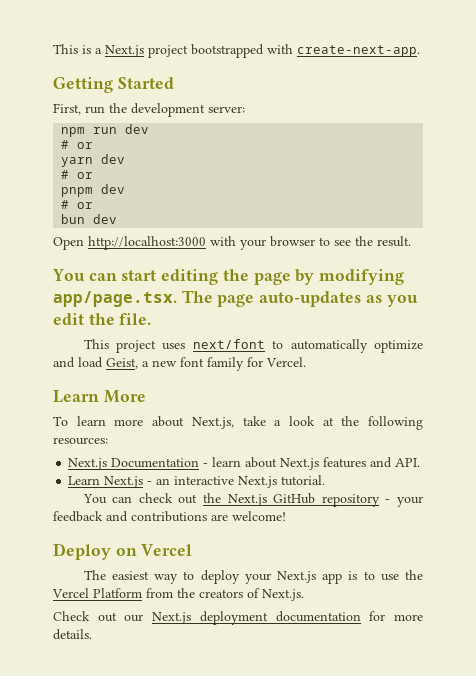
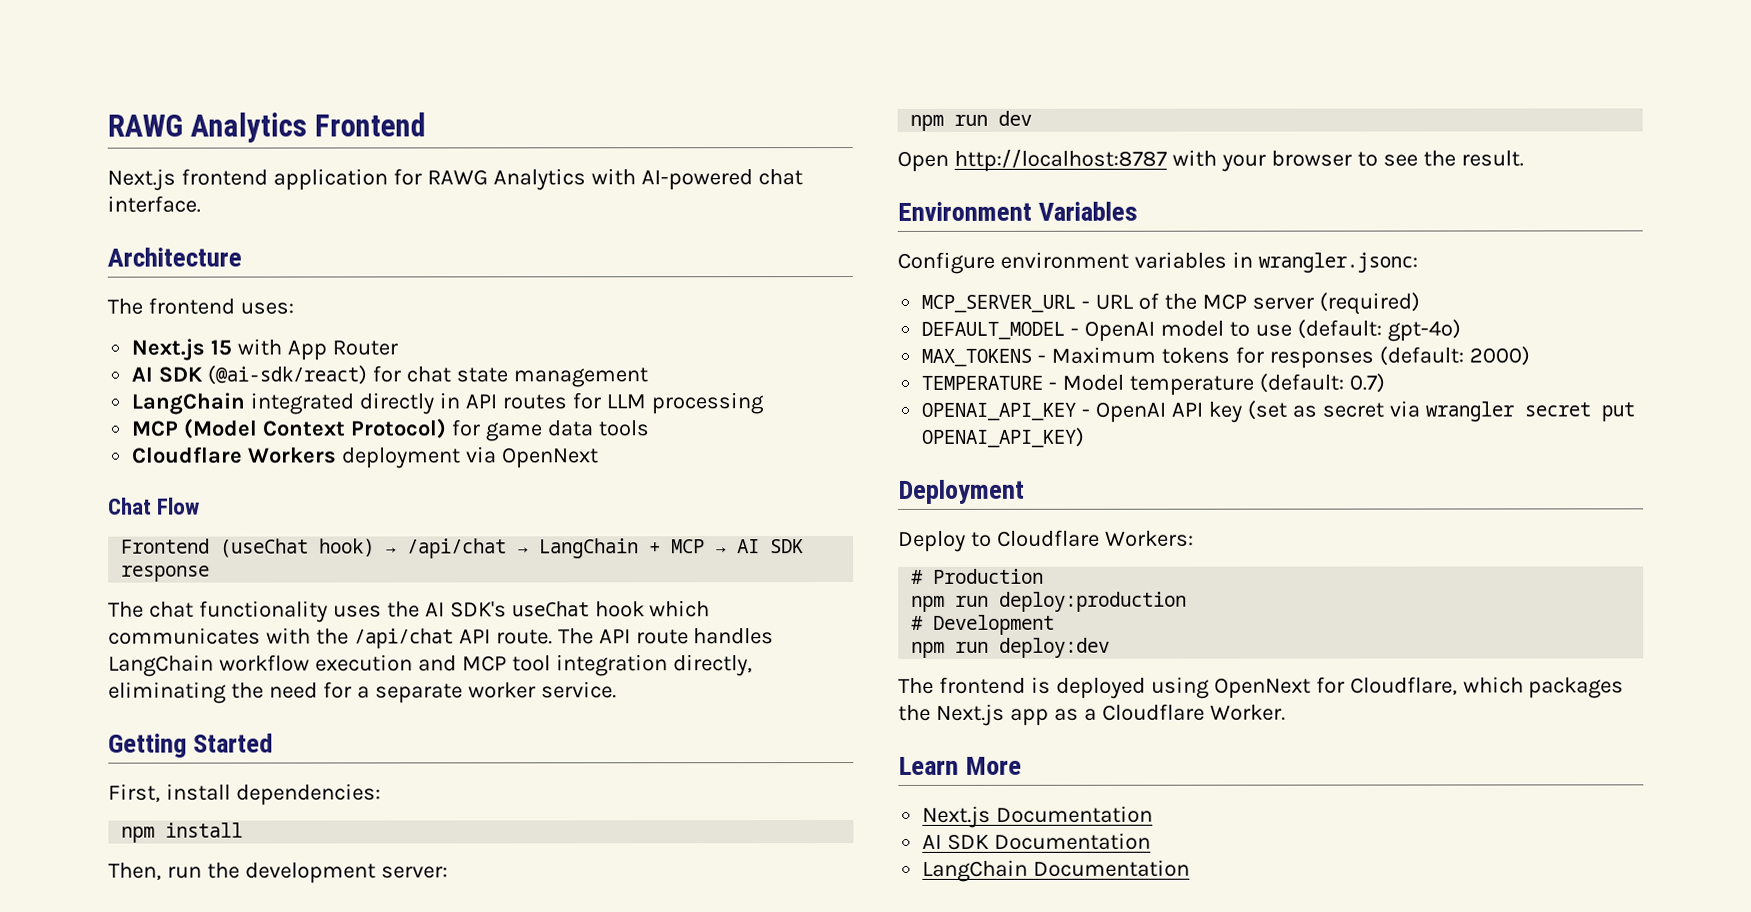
- This is a Next.js project bootstrapped with create-next-app.
+ RAWG Analytics Frontend
+ Next.js frontend application for RAWG Analytics with AI-powered chat interface.
+ Architecture
+ The frontend uses:
+ Next.js 15 with App Router
+ AI SDK (@ai-sdk/react) for chat state management
+ LangChain integrated directly in API routes for LLM processing
+ MCP (Model Context Protocol) for game data tools
+ Cloudflare Workers deployment via OpenNext
+ Chat Flow
+ Frontend (useChat hook) → /api/chat → LangChain + MCP → AI SDK response
+ The chat functionality uses the AI SDK's useChat hook which communicates with the /api/chat API route. The API route handles LangChain workflow execution and MCP tool integration directly, eliminating the need for a separate worker service.
  Getting Started
- First, run the development server:
+ First, install dependencies:
+ npm install
+ Then, run the development server:
  npm run dev
- # or
- yarn dev
- # or
- pnpm dev
- # or
- bun dev
- Open http://localhost:3000 with your browser to see the result.
+ Open http://localhost:8787 with your browser to see the result.
- You can start editing the page by modifying app/page.tsx. The page auto-updates as you edit the file.
- This project uses next/font to automatically optimize and load Geist, a new font family for Vercel.
+ Environment Variables
+ Configure environment variables in wrangler.jsonc:
+ MCP_SERVER_URL - URL of the MCP server (required)
+ DEFAULT_MODEL - OpenAI model to use (default: gpt-4o)
+ MAX_TOKENS - Maximum tokens for responses (default: 2000)
+ TEMPERATURE - Model temperature (default: 0.7)
+ OPENAI_API_KEY - OpenAI API key (set as secret via wrangler secret put OPENAI_API_KEY)
+ Deployment
+ Deploy to Cloudflare Workers:
+ # Production
+ npm run deploy:production
+ # Development
+ npm run deploy:dev
+ The frontend is deployed using OpenNext for Cloudflare, which packages the Next.js app as a Cloudflare Worker.
  Learn More
- To learn more about Next.js, take a look at the following resources:
- Next.js Documentation - learn about Next.js features and API.
- Learn Next.js - an interactive Next.js tutorial.
- You can check out the Next.js GitHub repository - your feedback and contributions are welcome!
- Deploy on Vercel
- The easiest way to deploy your Next.js app is to use the Vercel Platform from the creators of Next.js.
- Check out our Next.js deployment documentation for more details.
+ Next.js Documentation
+ AI SDK Documentation
+ LangChain Documentation

